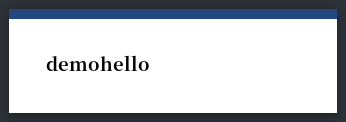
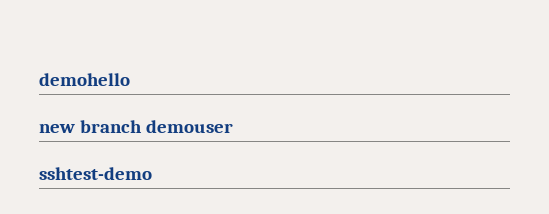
+ new branch demouser
+ sshtest-demo

